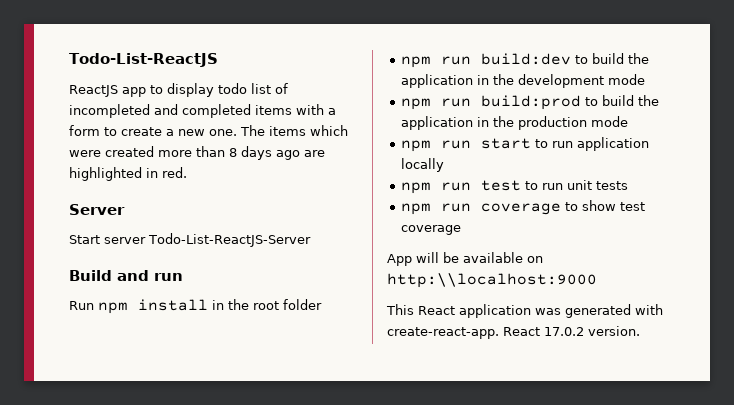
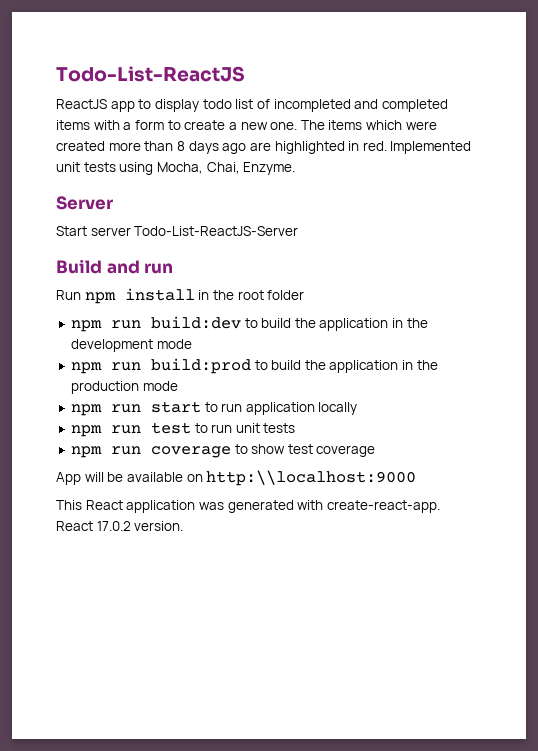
+ Implemented unit tests using Mocha, Chai, Enzyme.

